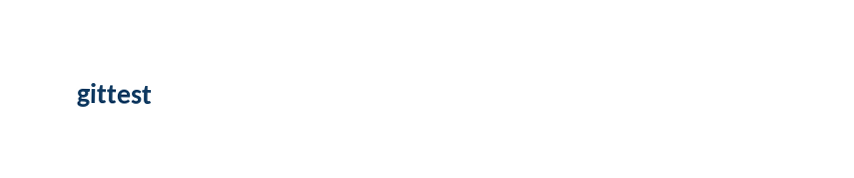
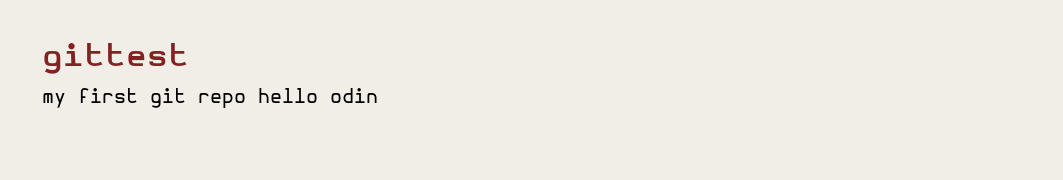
+ my first git repo hello odin

